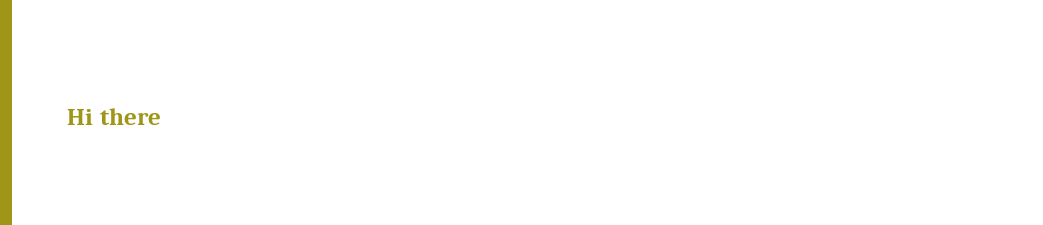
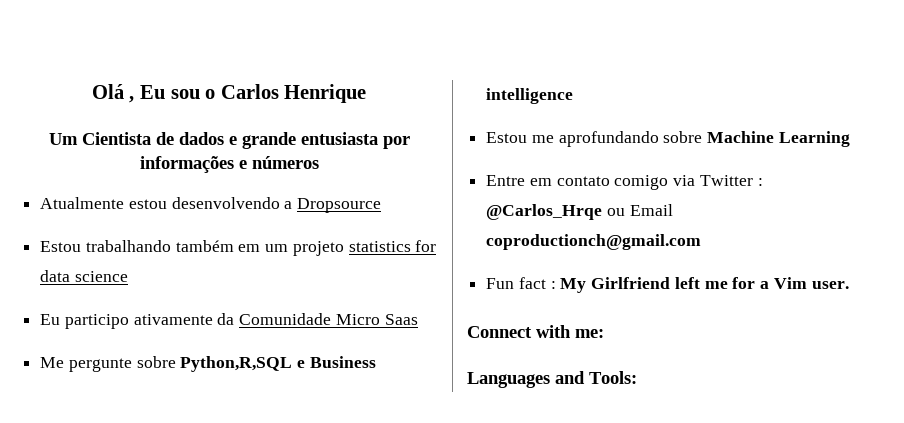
- Hi there
+ Olá , Eu sou o Carlos Henrique
+ Um Cientista de dados e grande entusiasta por informações e números
+ Atualmente estou desenvolvendo a Dropsource
+ Estou trabalhando também em um projeto statistics for data science
+ Eu participo ativamente da Comunidade Micro Saas
+ Me pergunte sobre Python,R,SQL e Business intelligence
+ Estou me aprofundando sobre Machine Learning
+ Entre em contato comigo via Twitter : @Carlos_Hrqe ou Email coproductionch@gmail.com
+ Fun fact : My Girlfriend left me for a Vim user.
+ Connect with me:
+ Languages and Tools:

